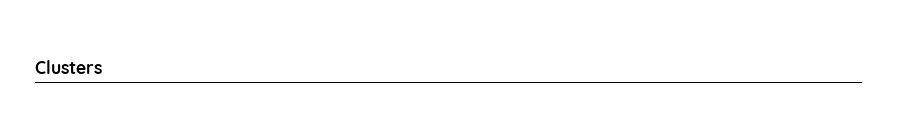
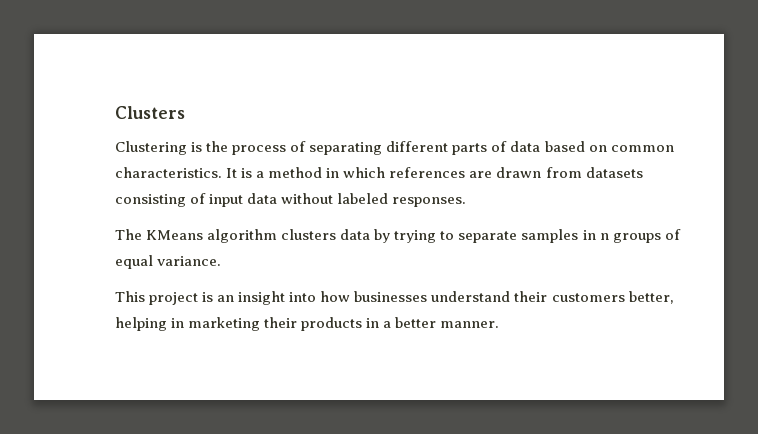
+ Clustering is the process of separating different parts of data based on common characteristics. It is a method in which references are drawn from datasets consisting of input data without labeled responses.
+ The KMeans algorithm clusters data by trying to separate samples in n groups of equal variance.
+ This project is an insight into how businesses understand their customers better, helping in marketing their products in a better manner.

